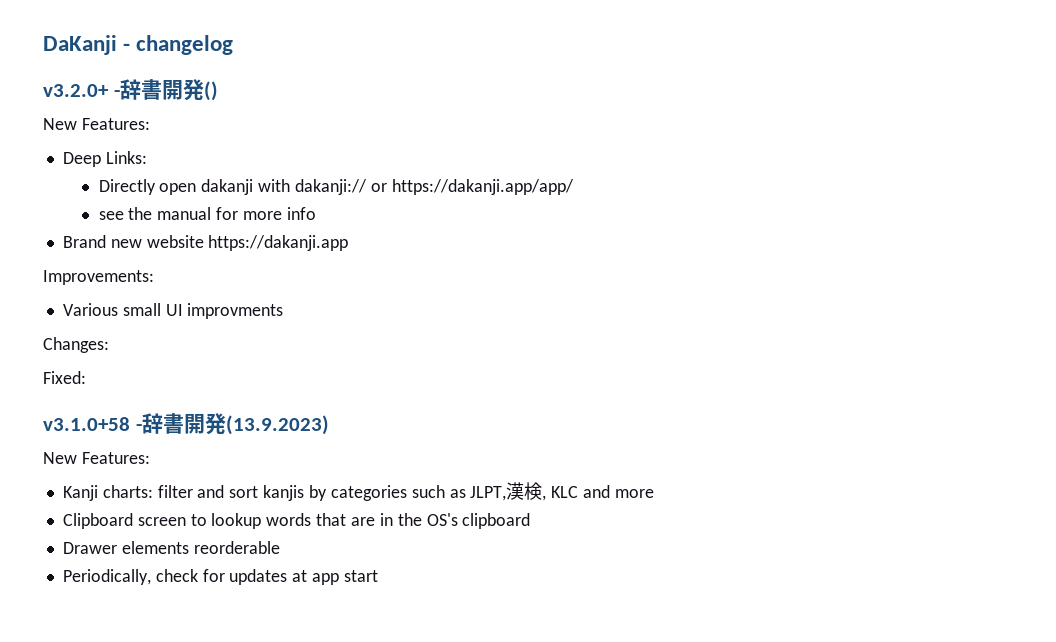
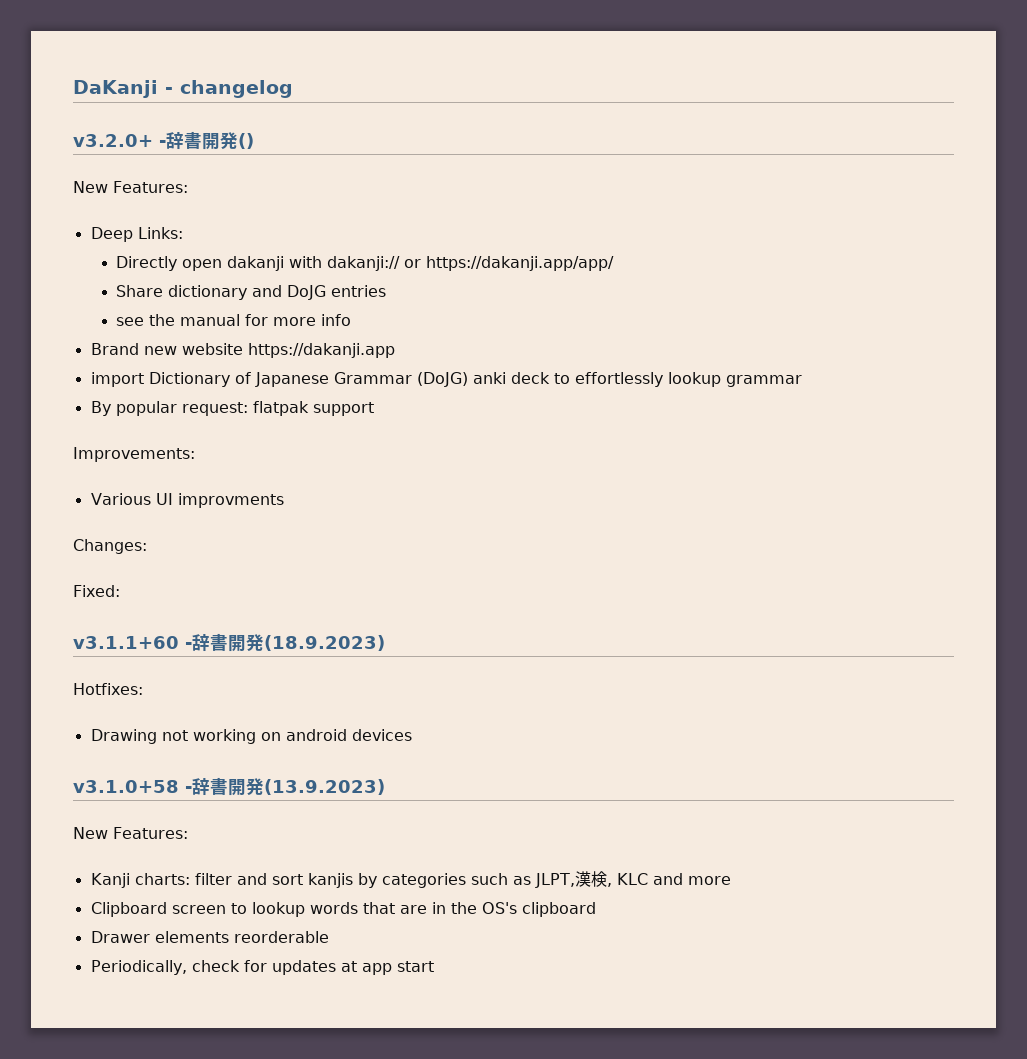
+ Share dictionary and DoJG entries
+ import Dictionary of Japanese Grammar (DoJG) anki deck to effortlessly lookup grammar
+ By popular request: flatpak support
- Various small UI improvments
+ Various UI improvments
+ v3.1.1+60 -辞書開発(18.9.2023)
+ Hotfixes:
+ Drawing not working on android devices

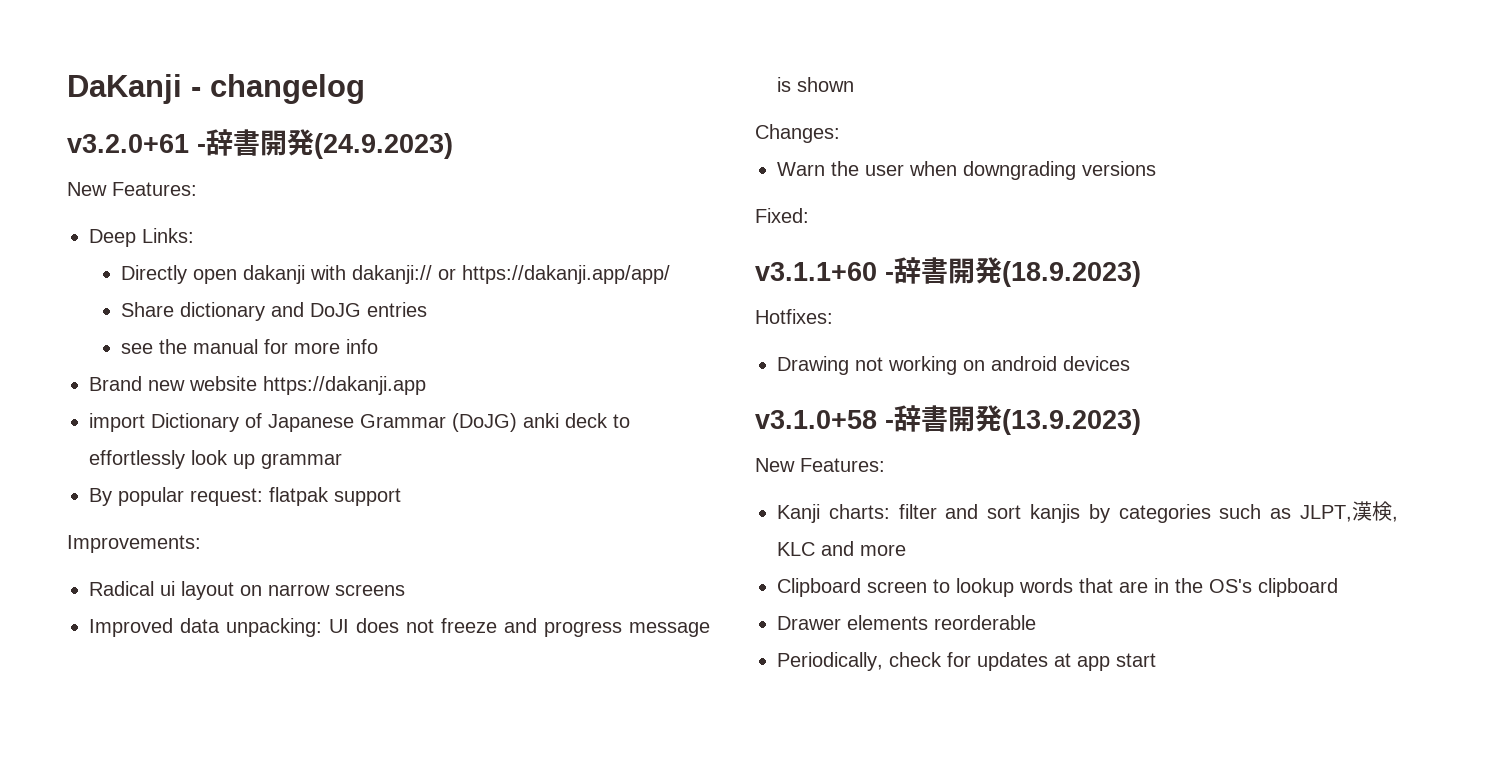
- v3.2.0+ -辞書開発()
+ v3.2.0+61 -辞書開発(24.9.2023)
- import Dictionary of Japanese Grammar (DoJG) anki deck to effortlessly lookup grammar
+ import Dictionary of Japanese Grammar (DoJG) anki deck to effortlessly look up grammar
- Various UI improvments
+ Radical ui layout on narrow screens
+ Improved data unpacking: UI does not freeze and progress message is shown
  Changes:
+ Warn the user when downgrading versions

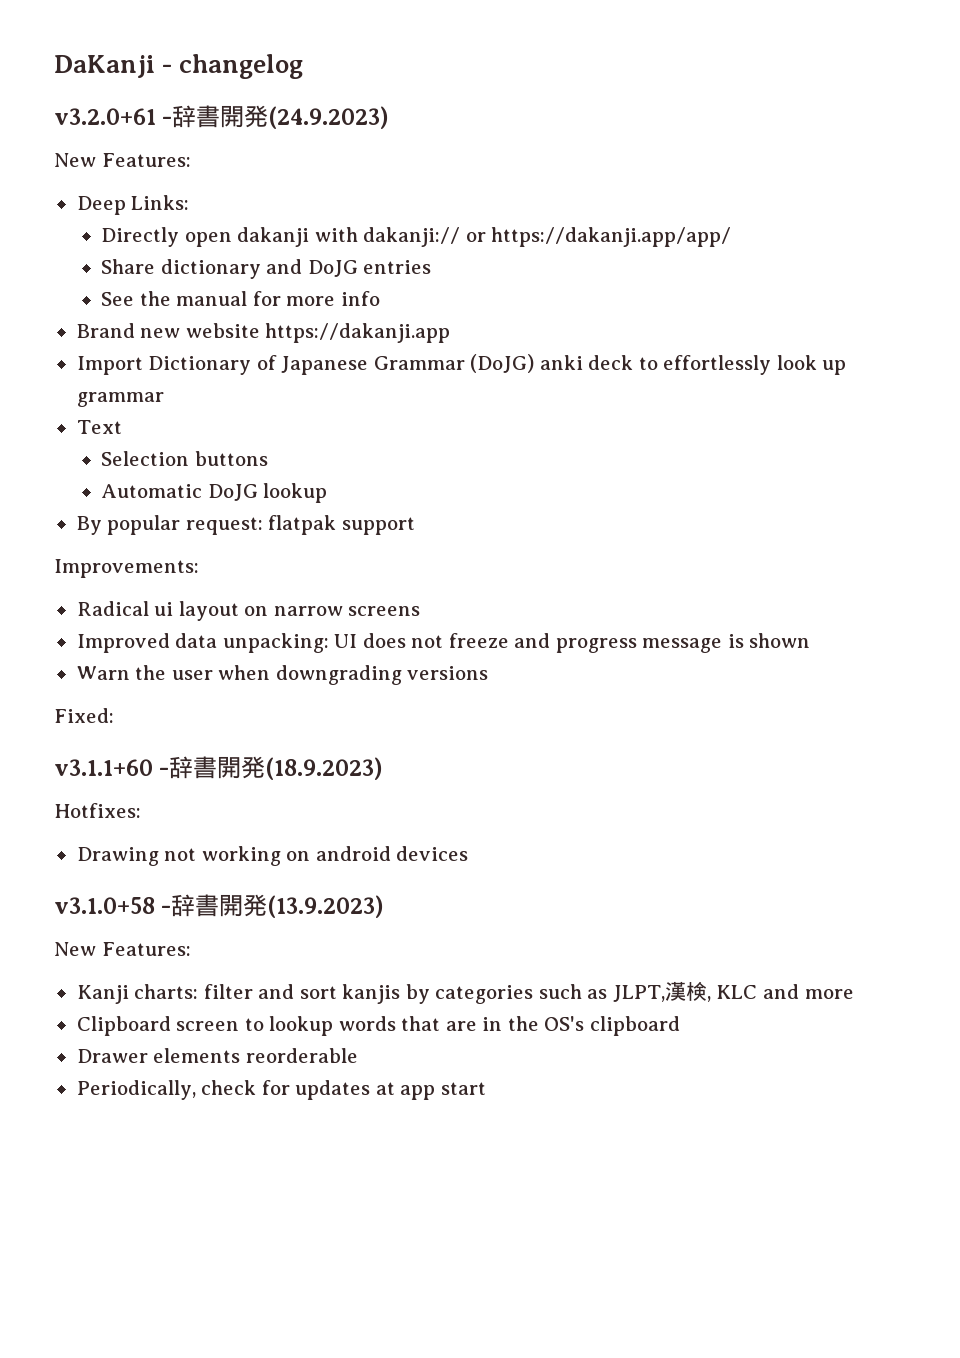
- see the manual for more info
+ See the manual for more info
- import Dictionary of Japanese Grammar (DoJG) anki deck to effortlessly look up grammar
+ Import Dictionary of Japanese Grammar (DoJG) anki deck to effortlessly look up grammar
+ Text
+ Selection buttons
+ Automatic DoJG lookup
- Changes:

